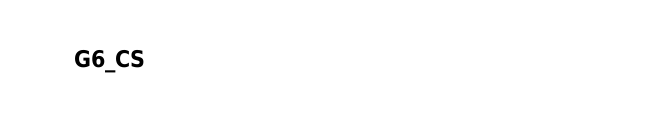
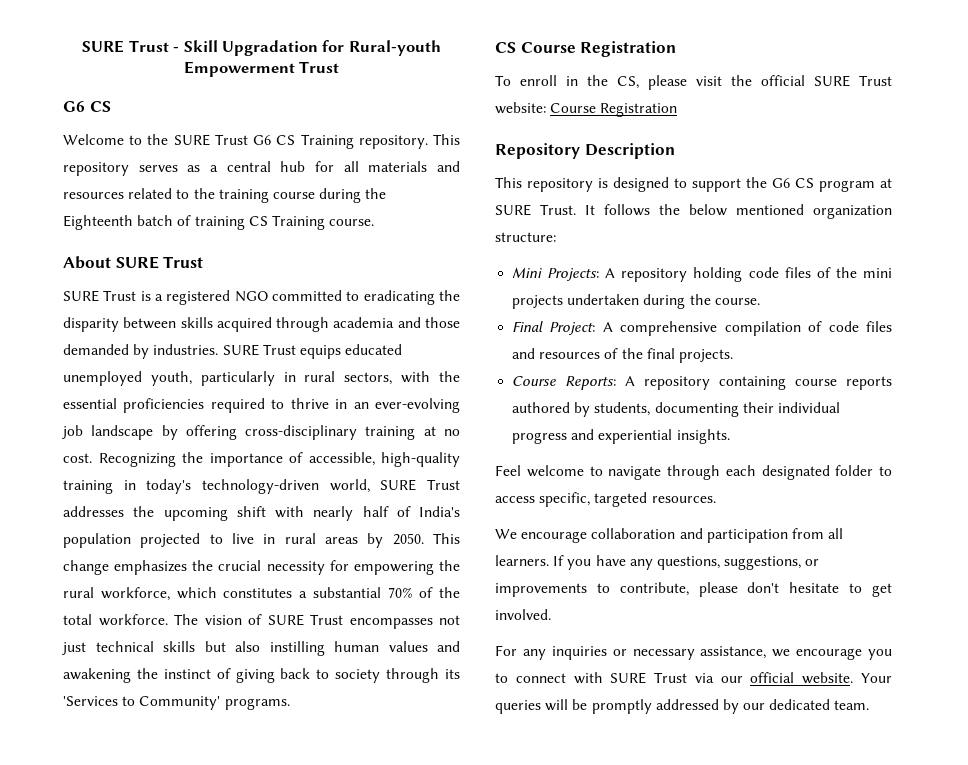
- G6_CS
+ SURE Trust - Skill Upgradation for Rural-youth Empowerment Trust
+ G6 CS
+ Welcome to the SURE Trust G6 CS Training repository. This repository serves as a central hub for all materials and resources related to the training course during the Eighteenth batch of training CS Training course.
+ About SURE Trust
+ SURE Trust is a registered NGO committed to eradicating the disparity between skills acquired through academia and those demanded by industries. SURE Trust equips educated unemployed youth, particularly in rural sectors, with the essential proficiencies required to thrive in an ever-evolving job landscape by offering cross-disciplinary training at no cost. Recognizing the importance of accessible, high-quality training in today's technology-driven world, SURE Trust addresses the upcoming shift with nearly half of India's population projected to live in rural areas by 2050. This change emphasizes the crucial necessity for empowering the rural workforce, which constitutes a substantial 70% of the total workforce. The vision of SURE Trust encompasses not just technical skills but also instilling human values and awakening the instinct of giving back to society through its 'Services to Community' programs.
+ CS Course Registration
+ To enroll in the CS, please visit the official SURE Trust website: Course Registration
+ Repository Description
+ This repository is designed to support the G6 CS program at SURE Trust. It follows the below mentioned organization structure:
+ Mini Projects: A repository holding code files of the mini projects undertaken during the course.
+ Final Project: A comprehensive compilation of code files and resources of the final projects.
+ Course Reports: A repository containing course reports authored by students, documenting their individual progress and experiential insights.
+ Feel welcome to navigate through each designated folder to access specific, targeted resources.
+ We encourage collaboration and participation from all learners. If you have any questions, suggestions, or improvements to contribute, please don't hesitate to get involved.
+ For any inquiries or necessary assistance, we encourage you to connect with SURE Trust via our official website. Your queries will be promptly addressed by our dedicated team.

